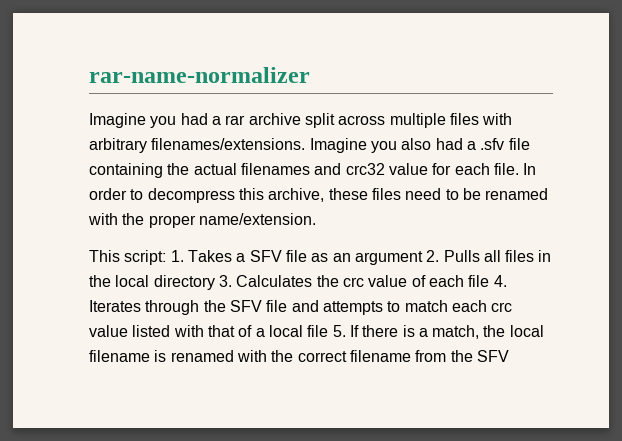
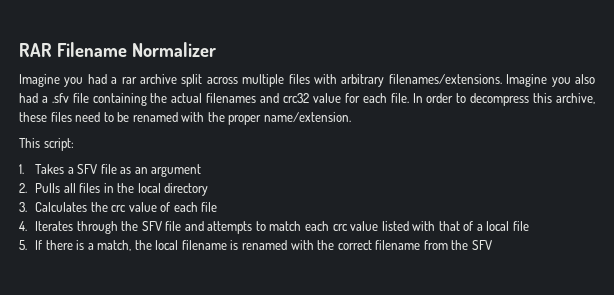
- rar-name-normalizer
+ RAR Filename Normalizer
- This script: 1. Takes a SFV file as an argument 2. Pulls all files in the local directory 3. Calculates the crc value of each file 4. Iterates through the SFV file and attempts to match each crc value listed with that of a local file 5. If there is a match, the local filename is renamed with the correct filename from the SFV
+ This script:
+ 1. Takes a SFV file as an argument
+ 2. Pulls all files in the local directory
+ 3. Calculates the crc value of each file
+ 4. Iterates through the SFV file and attempts to match each crc value listed with that of a local file
+ 5. If there is a match, the local filename is renamed with the correct filename from the SFV

